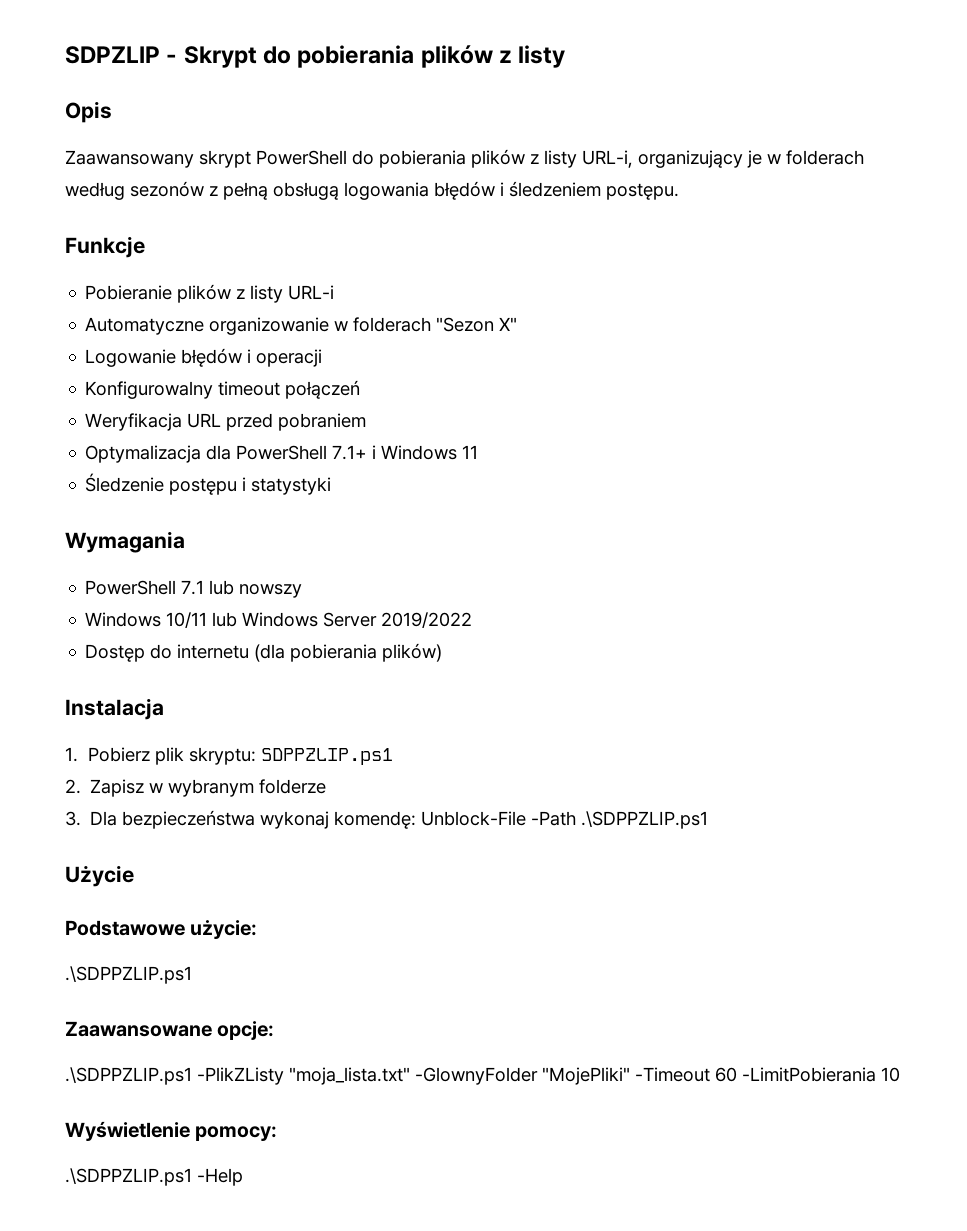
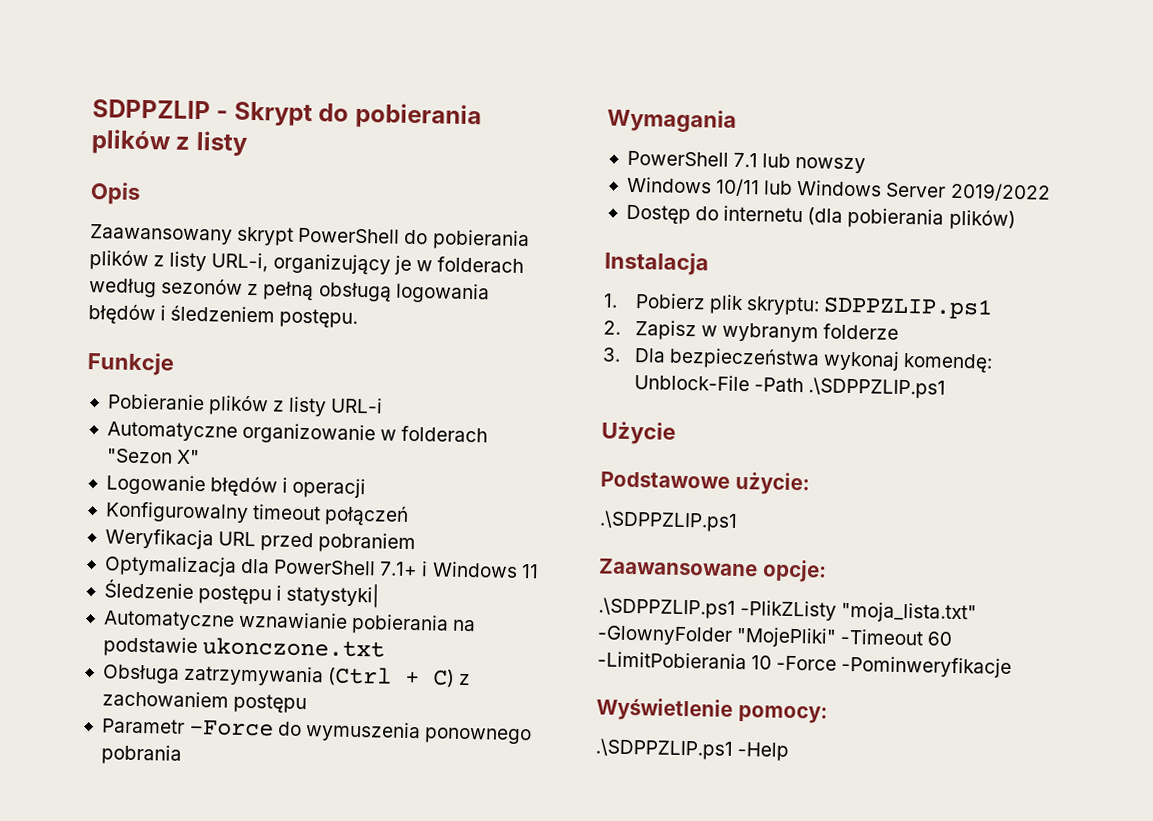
- SDPZLIP - Skrypt do pobierania plików z listy
+ SDPPZLIP - Skrypt do pobierania plików z listy
- Śledzenie postępu i statystyki
+ Śledzenie postępu i statystyki|
+ Automatyczne wznawianie pobierania na podstawie ukonczone.txt
+ Obsługa zatrzymywania (Ctrl + C) z zachowaniem postępu
+ Parametr -Force do wymuszenia ponownego pobrania
- .\SDPPZLIP.ps1 -PlikZListy "moja_lista.txt" -GlownyFolder "MojePliki" -Timeout 60 -LimitPobierania 10
+ .\SDPPZLIP.ps1 -PlikZListy "moja_lista.txt" -GlownyFolder "MojePliki" -Timeout 60 -LimitPobierania 10 -Force -Pominweryfikacje

